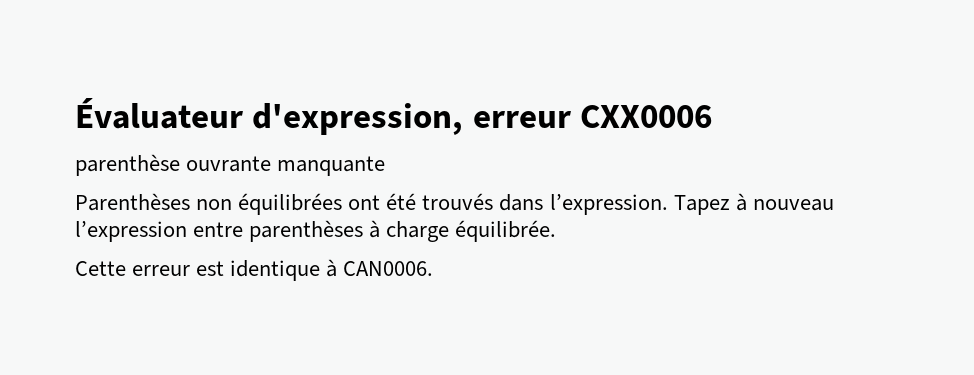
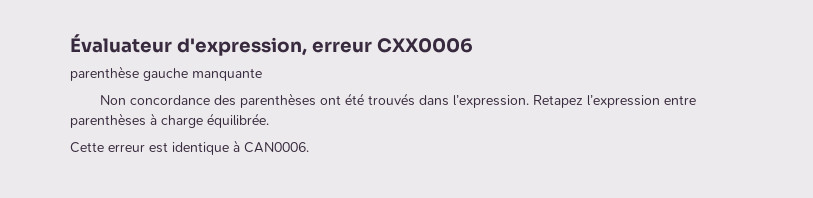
- parenthèse ouvrante manquante
+ parenthèse gauche manquante
- Parenthèses non équilibrées ont été trouvés dans l’expression.
+ Non concordance des parenthèses ont été trouvés dans l’expression.
- Tapez à nouveau l’expression entre parenthèses à charge équilibrée.
+ Retapez l’expression entre parenthèses à charge équilibrée.

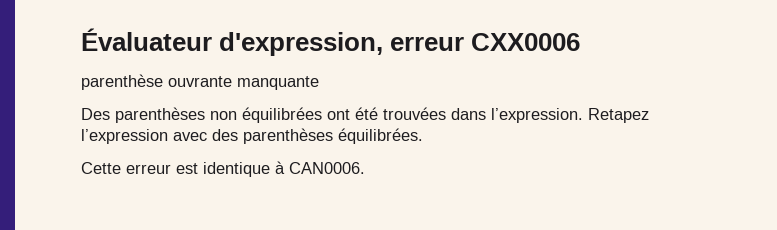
- parenthèse gauche manquante
+ parenthèse ouvrante manquante
- Non concordance des parenthèses ont été trouvés dans l’expression.
+ Des parenthèses non équilibrées ont été trouvées dans l’expression.
- Retapez l’expression entre parenthèses à charge équilibrée.
+ Retapez l’expression avec des parenthèses équilibrées.

